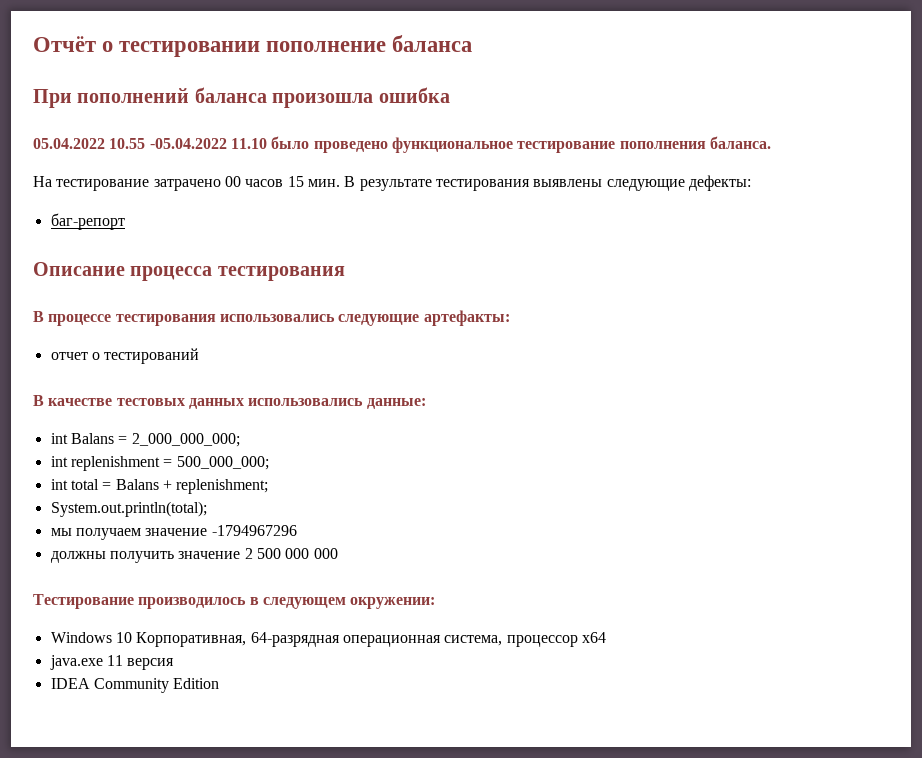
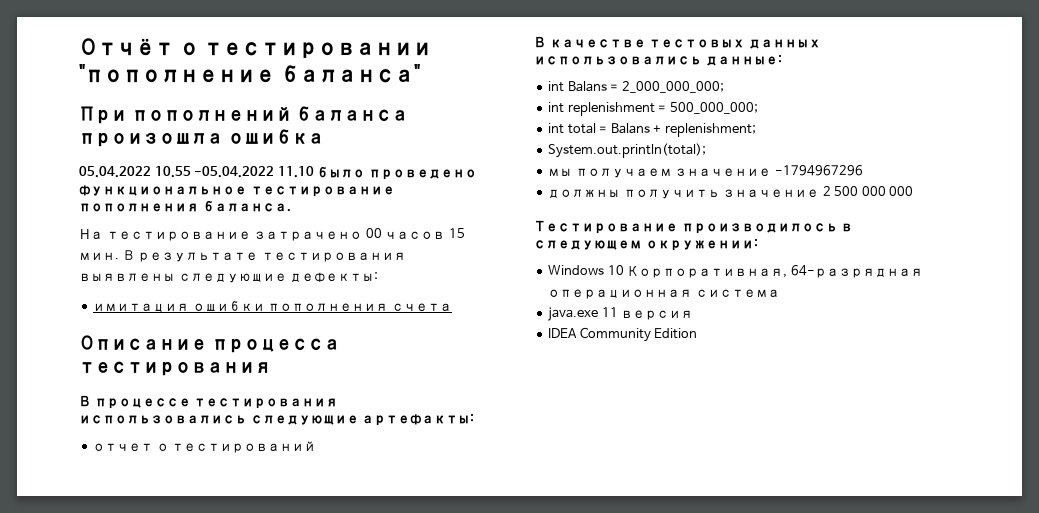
- Отчёт о тестировании пополнение баланса
+ Отчёт о тестировании "пополнение баланса"
- баг-репорт
+ имитация ошибки пополнения счета
- Windows 10 Корпоративная, 64-разрядная операционная система, процессор x64
+ Windows 10 Корпоративная, 64-разрядная операционная система

